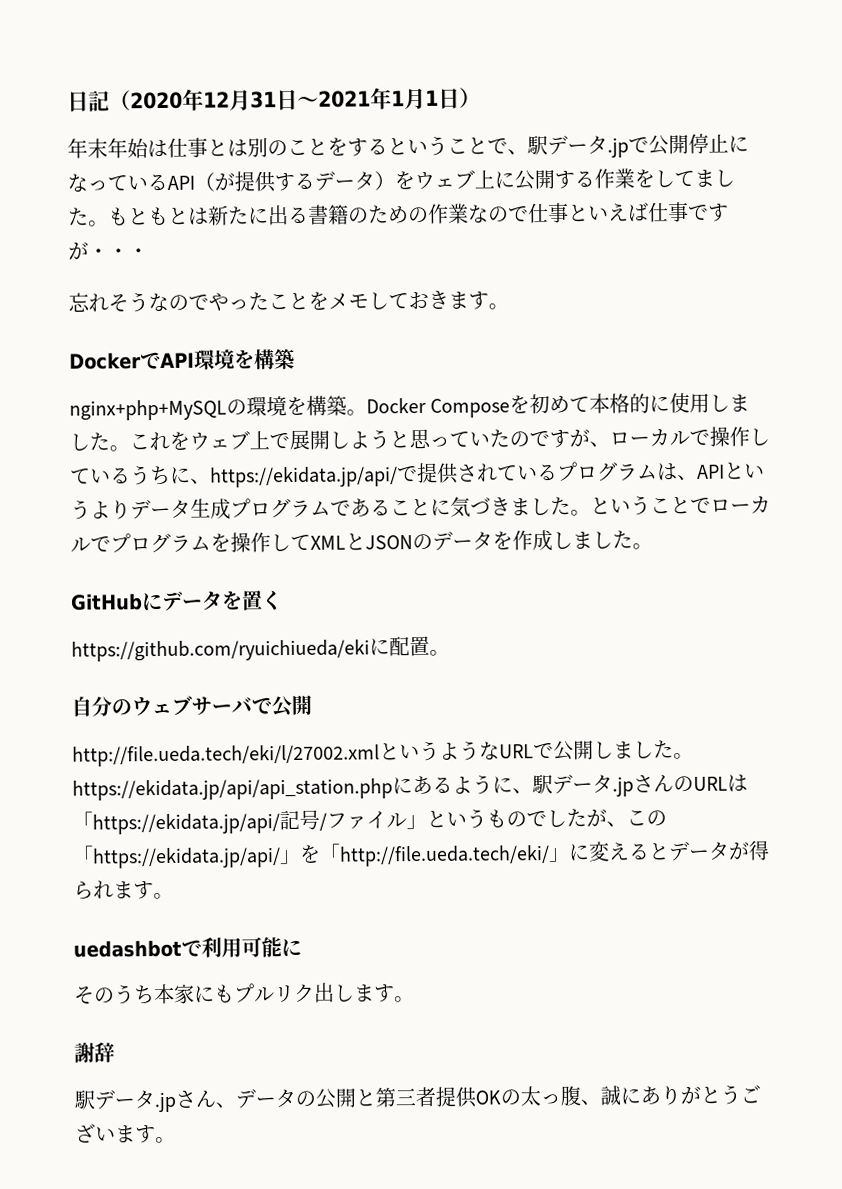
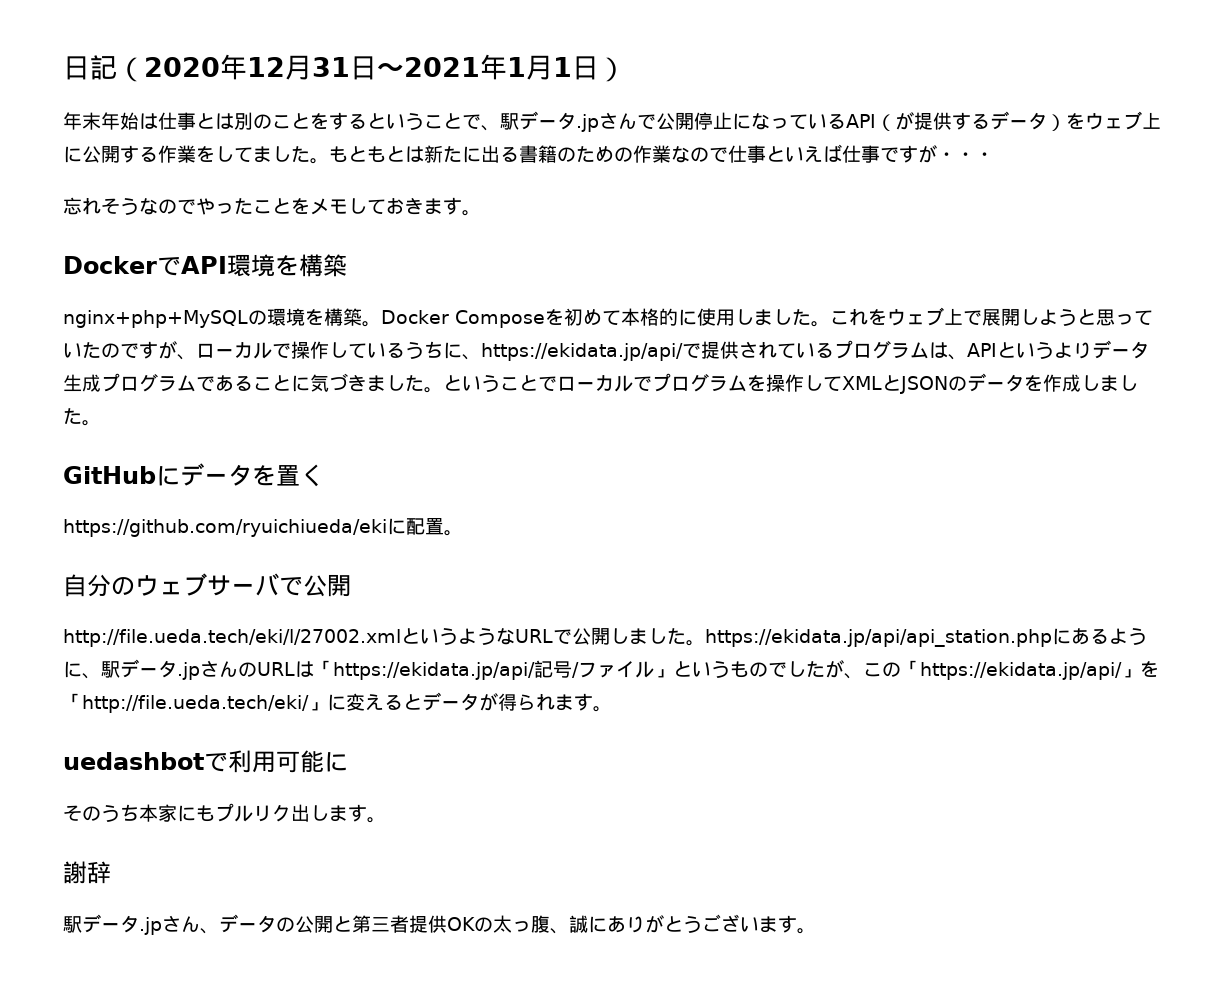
- 年末年始は仕事とは別のことをするということで、駅データ.jpで公開停止になっているAPI（が提供するデータ）をウェブ上に公開する作業をしてました。
+ 年末年始は仕事とは別のことをするということで、駅データ.jpさんで公開停止になっているAPI（が提供するデータ）をウェブ上に公開する作業をしてました。

